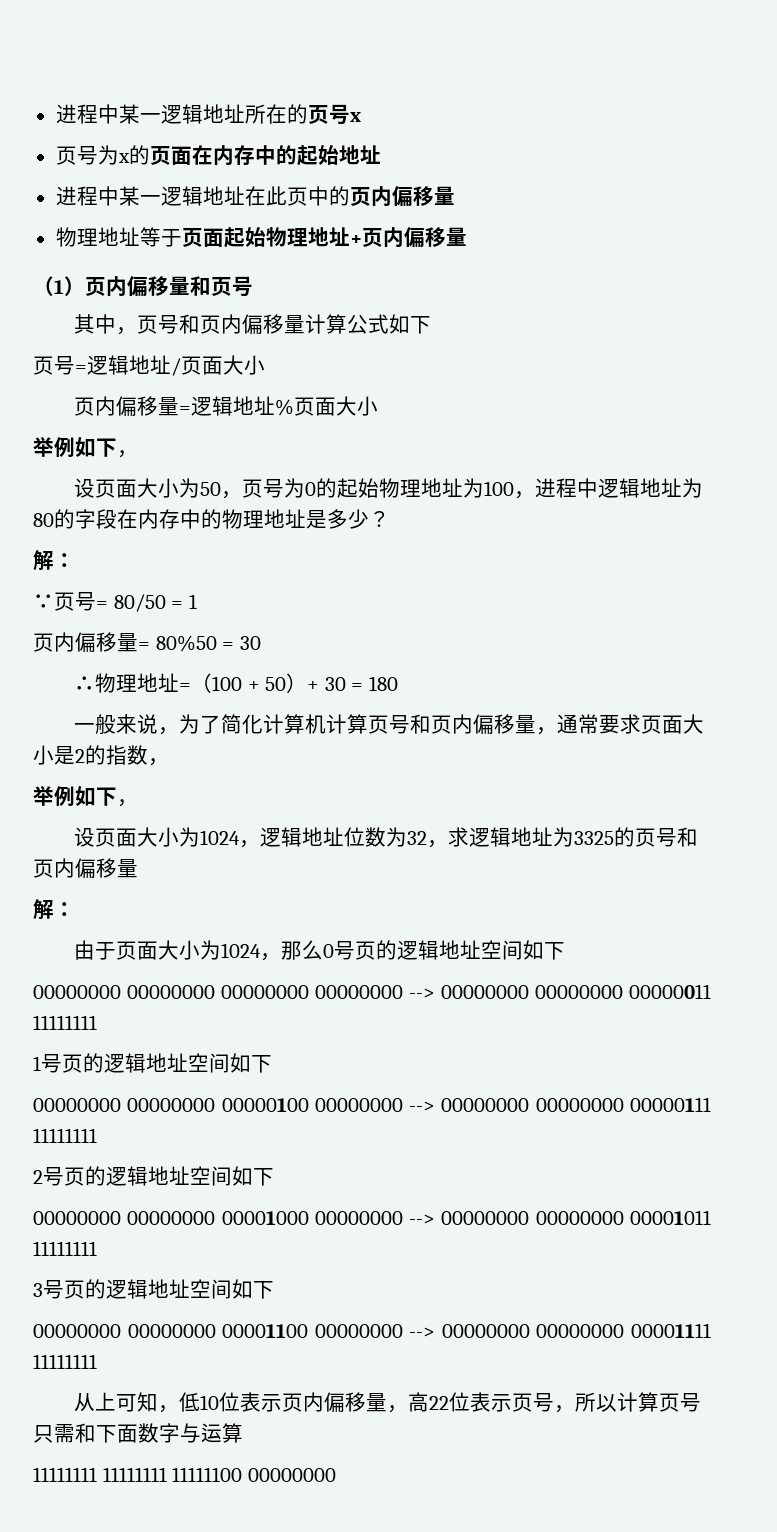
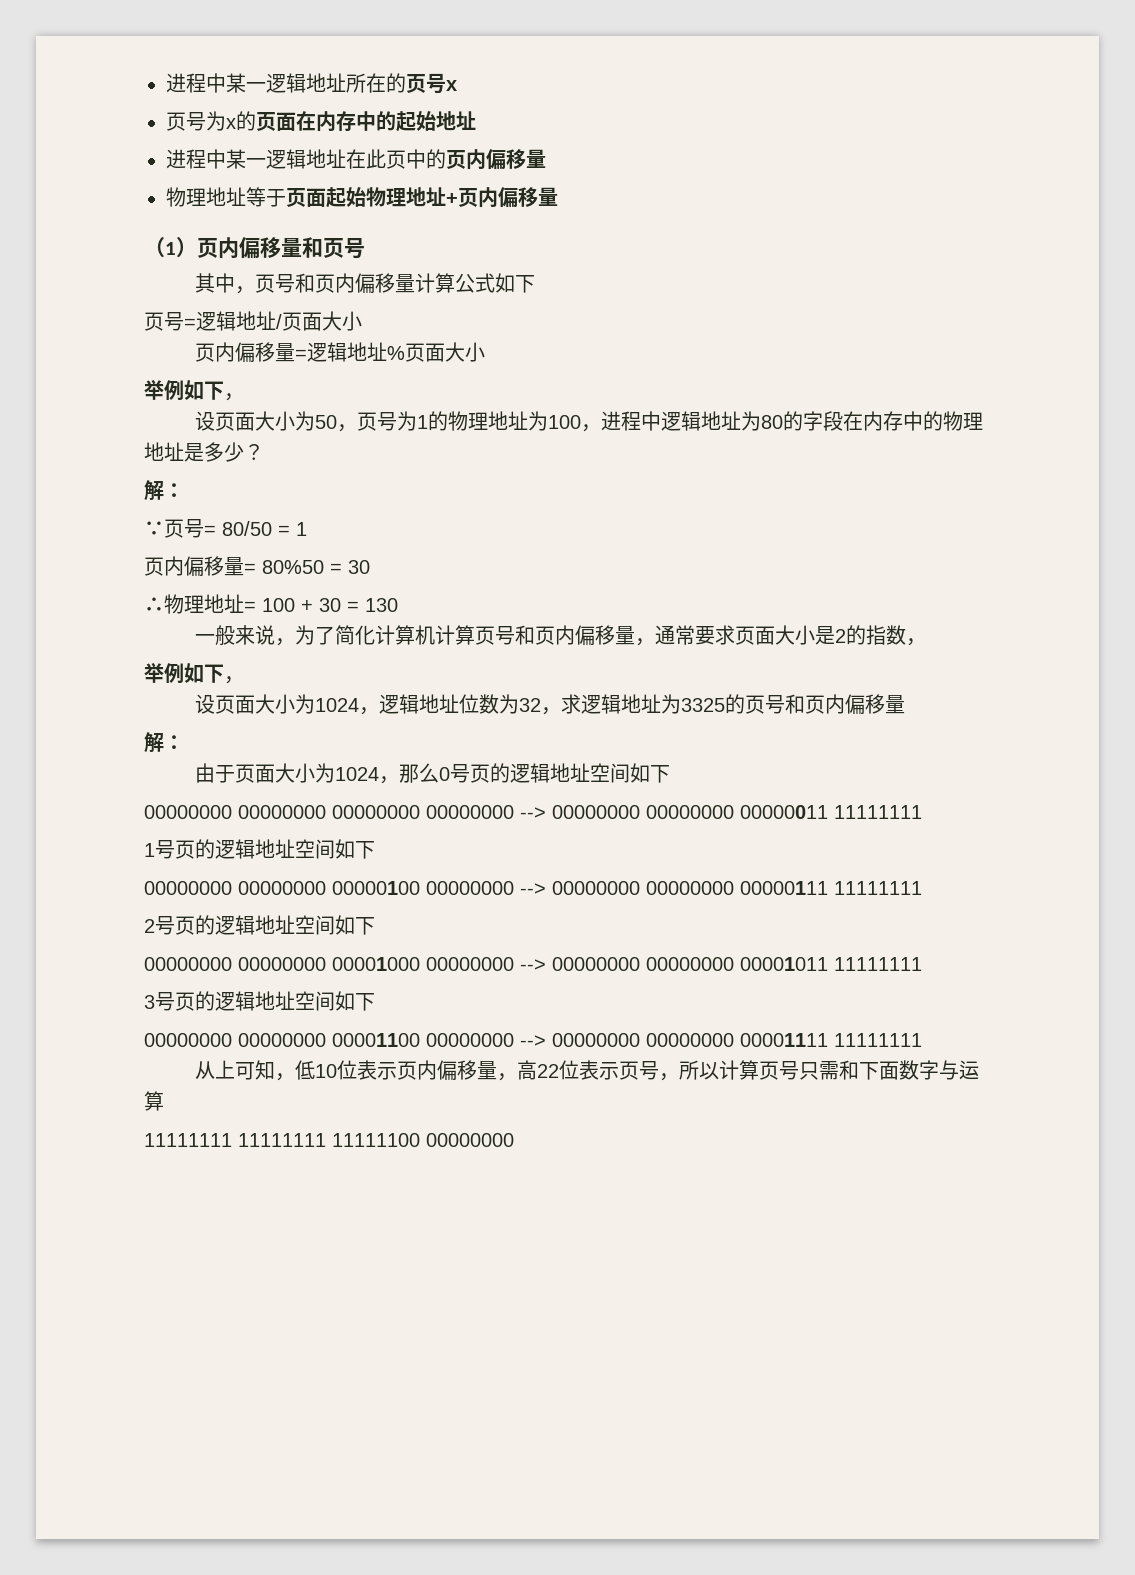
- 设页面大小为50，页号为0的起始物理地址为100，进程中逻辑地址为80的字段在内存中的物理地址是多少？
+ 设页面大小为50，页号为1的物理地址为100，进程中逻辑地址为80的字段在内存中的物理地址是多少？
- ∴物理地址=（100 + 50）+ 30 = 180
+ ∴物理地址= 100 + 30 = 130

